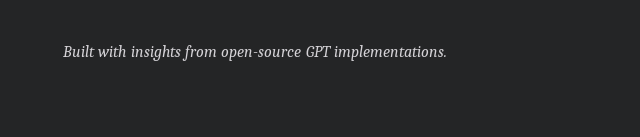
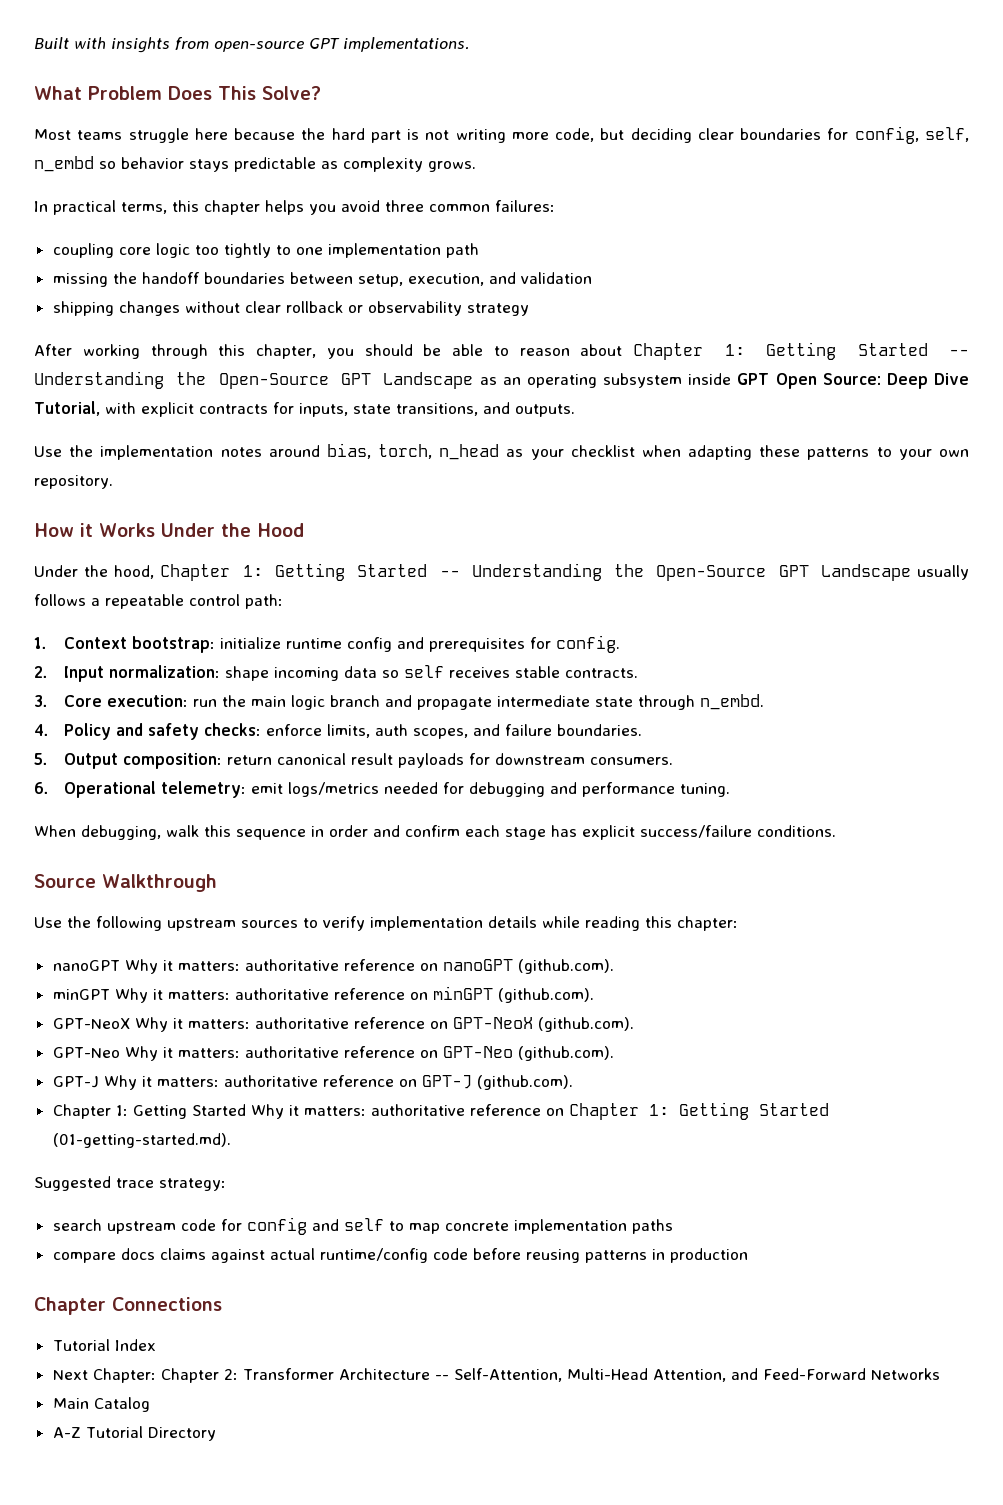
+ What Problem Does This Solve?
+ Most teams struggle here because the hard part is not writing more code, but deciding clear boundaries for config, self, n_embd so behavior stays predictable as complexity grows.
+ In practical terms, this chapter helps you avoid three common failures:
+ coupling core logic too tightly to one implementation path
+ missing the handoff boundaries between setup, execution, and validation
+ shipping changes without clear rollback or observability strategy
+ After working through this chapter, you should be able to reason about Chapter 1: Getting Started -- Understanding the Open-Source GPT Landscape as an operating subsystem inside GPT Open Source: Deep Dive Tutorial, with explicit contracts for inputs, state transitions, and outputs.
+ Use the implementation notes around bias, torch, n_head as your checklist when adapting these patterns to your own repository.
+ How it Works Under the Hood
+ Under the hood, Chapter 1: Getting Started -- Understanding the Open-Source GPT Landscape usually follows a repeatable control path:
+ 1. Context bootstrap: initialize runtime config and prerequisites for config.
+ 2. Input normalization: shape incoming data so self receives stable contracts.
+ 3. Core execution: run the main logic branch and propagate intermediate state through n_embd.
+ 4. Policy and safety checks: enforce limits, auth scopes, and failure boundaries.
+ 5. Output composition: return canonical result payloads for downstream consumers.
+ 6. Operational telemetry: emit logs/metrics needed for debugging and performance tuning.
+ When debugging, walk this sequence in order and confirm each stage has explicit success/failure conditions.
+ Source Walkthrough
+ Use the following upstream sources to verify implementation details while reading this chapter:
+ nanoGPT Why it matters: authoritative reference on nanoGPT (github.com).
+ minGPT Why it matters: authoritative reference on minGPT (github.com).
+ GPT-NeoX Why it matters: authoritative reference on GPT-NeoX (github.com).
+ GPT-Neo Why it matters: authoritative reference on GPT-Neo (github.com).
+ GPT-J Why it matters: authoritative reference on GPT-J (github.com).
+ Chapter 1: Getting Started Why it matters: authoritative reference on Chapter 1: Getting Started (01-getting-started.md).
+ Suggested trace strategy:
+ search upstream code for config and self to map concrete implementation paths
+ compare docs claims against actual runtime/config code before reusing patterns in production
+ Chapter Connections
+ Tutorial Index
+ Next Chapter: Chapter 2: Transformer Architecture -- Self-Attention, Multi-Head Attention, and Feed-Forward Networks
+ Main Catalog
+ A-Z Tutorial Directory

